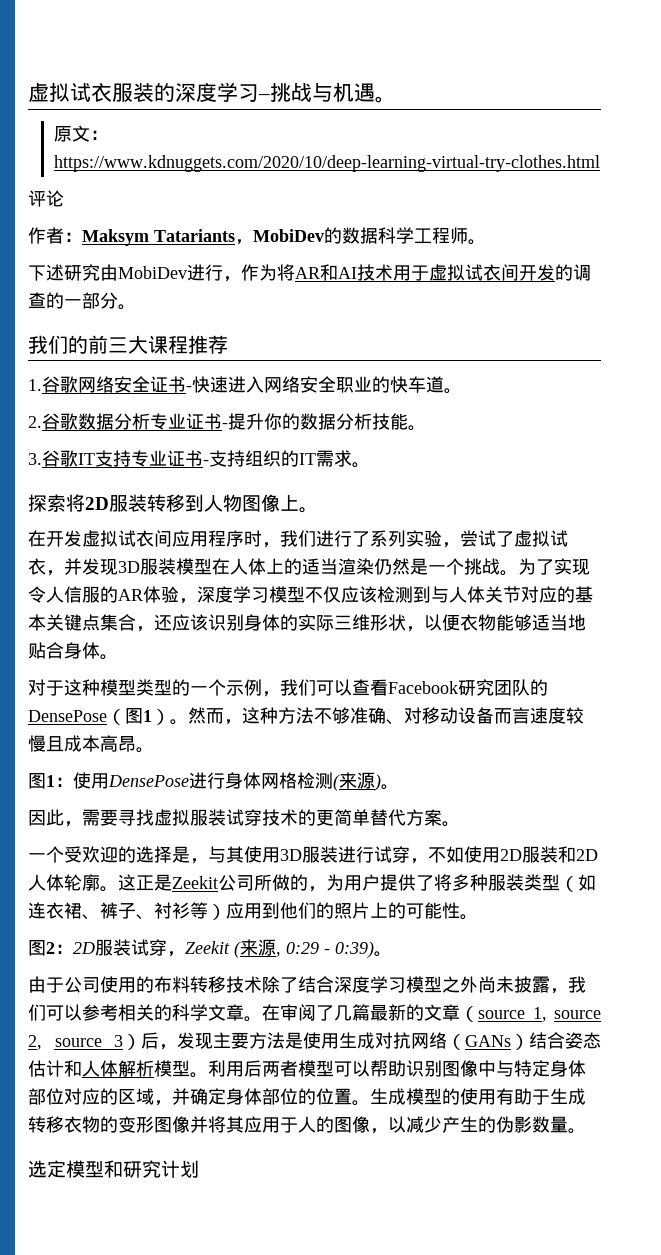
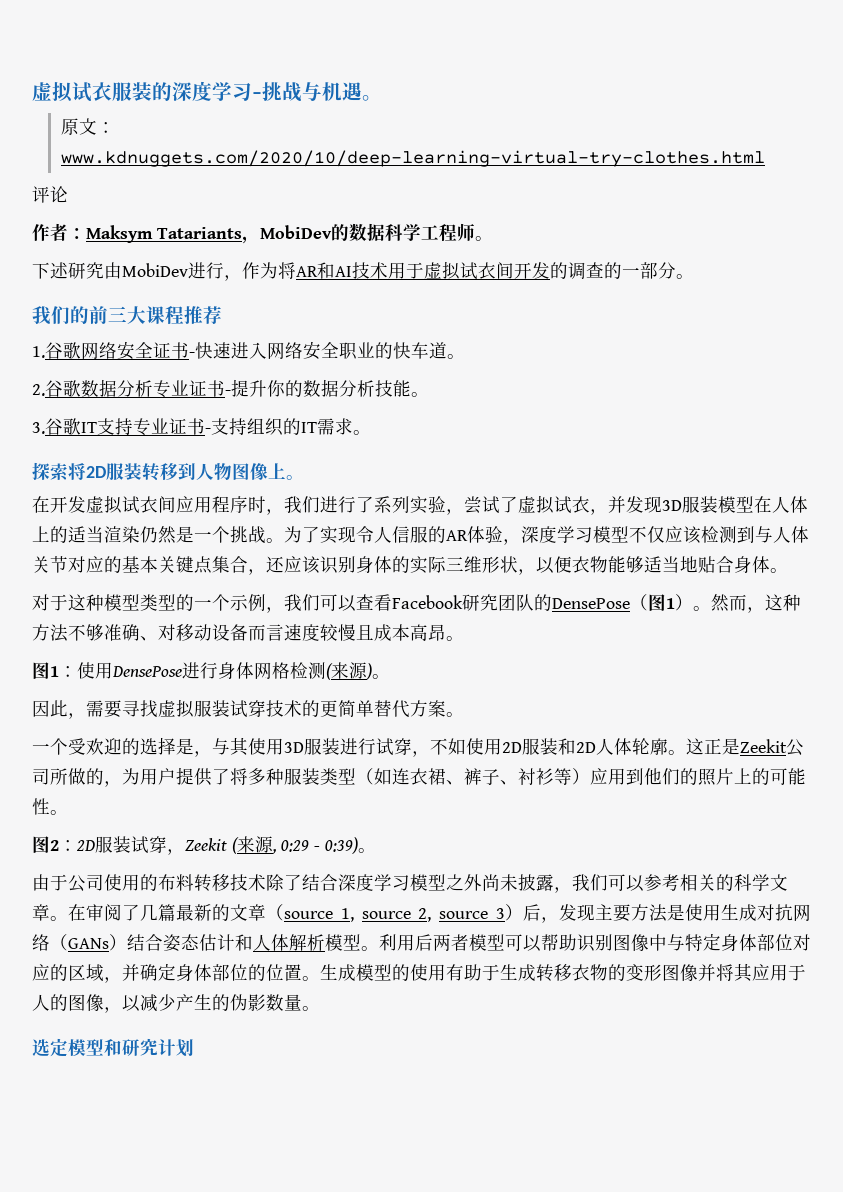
- 原文：https://www.kdnuggets.com/2020/10/deep-learning-virtual-try-clothes.html
+ 原文：www.kdnuggets.com/2020/10/deep-learning-virtual-try-clothes.html

